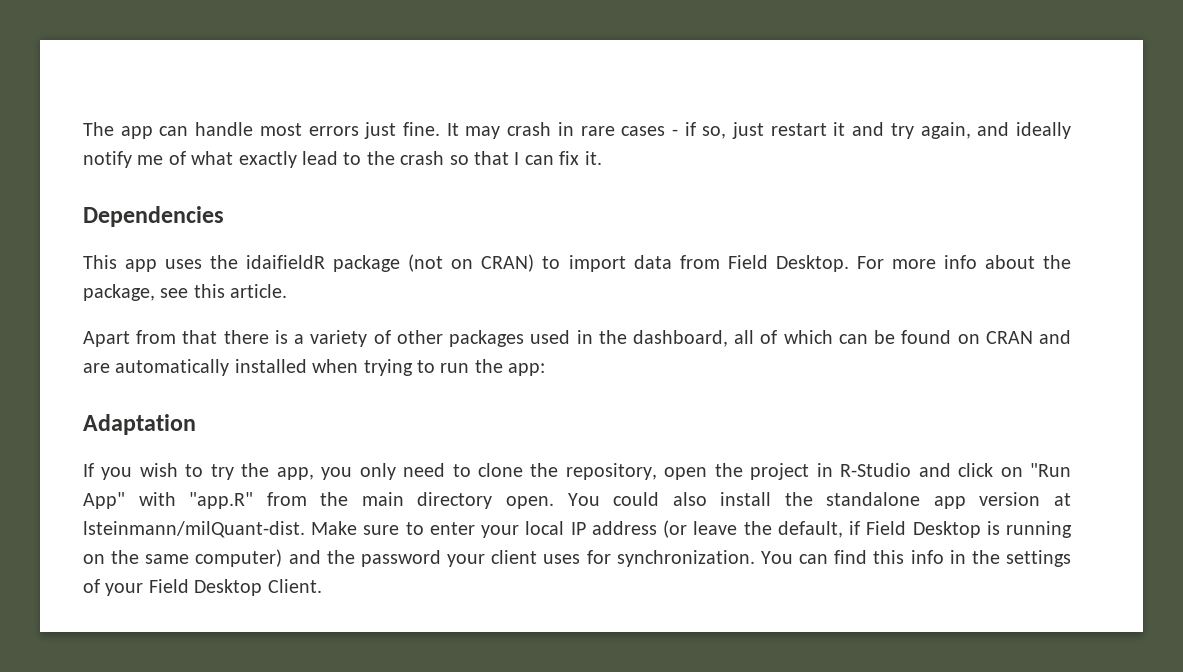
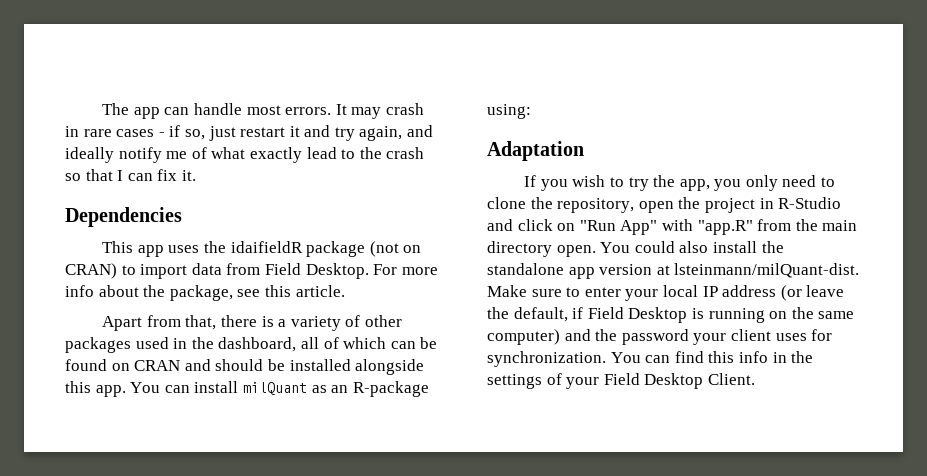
- The app can handle most errors just fine.
+ The app can handle most errors.
- Apart from that there is a variety of other packages used in the dashboard, all of which can be found on CRAN and are automatically installed when trying to run the app:
+ Apart from that, there is a variety of other packages used in the dashboard, all of which can be found on CRAN and should be installed alongside this app. You can install milQuant as an R-package using:

